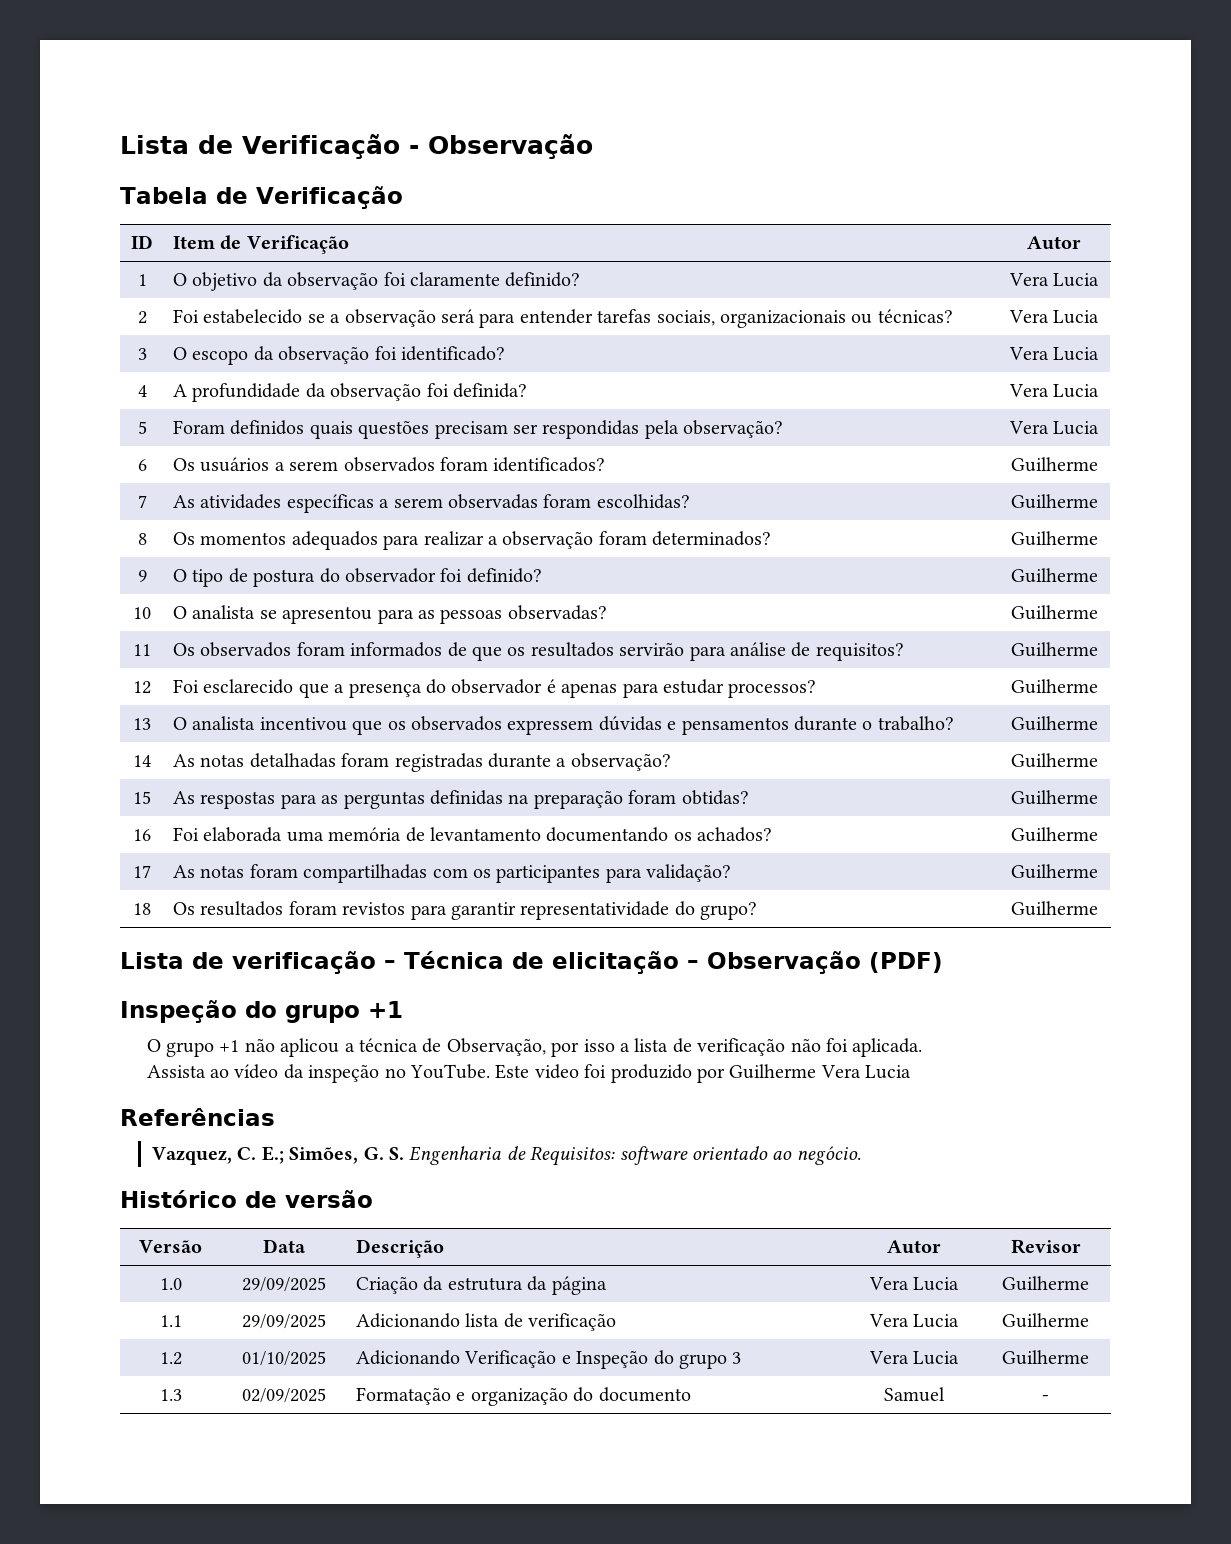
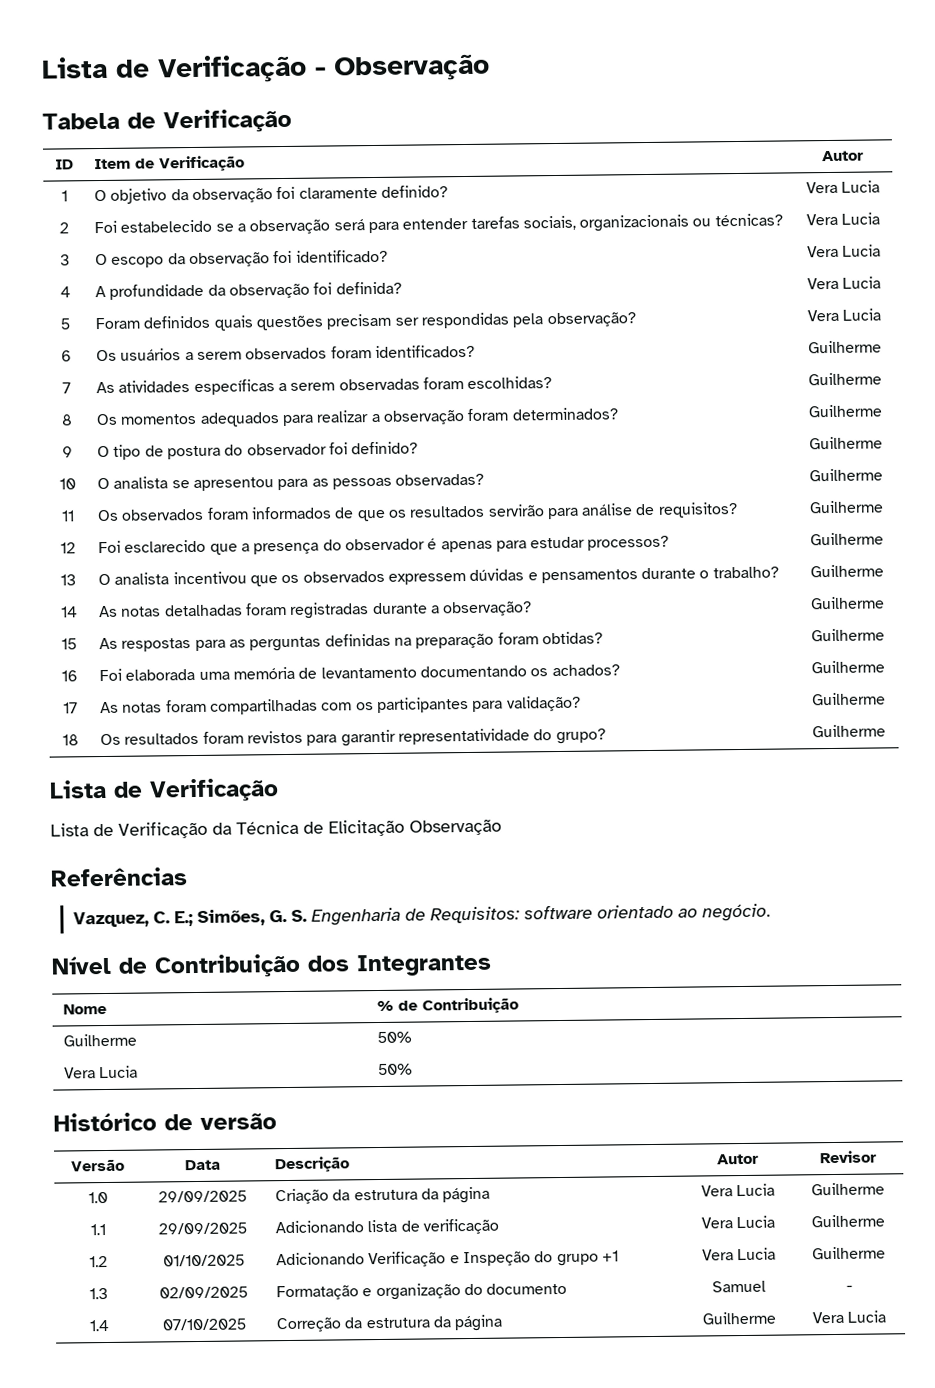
  18 | Os resultados foram revistos para garantir representatividade do grupo? | Guilherme
- Lista de verificação – Técnica de elicitação – Observação (PDF)
- Inspeção do grupo +1
- O grupo +1 não aplicou a técnica de Observação, por isso a lista de verificação não foi aplicada.
- Assista ao vídeo da inspeção no YouTube. Este video foi produzido por Guilherme Vera Lucia
+ Lista de Verificação
+ Lista de Verificação da Técnica de Elicitação Observação
+ Nível de Contribuição dos Integrantes
+ Nome | % de Contribuição
+ Guilherme | 50%
+ Vera Lucia | 50%
- 1.2 | 01/10/2025 | Adicionando Verificação e Inspeção do grupo 3 | Vera Lucia | Guilherme
+ 1.2 | 01/10/2025 | Adicionando Verificação e Inspeção do grupo +1 | Vera Lucia | Guilherme
+ 1.4 | 07/10/2025 | Correção da estrutura da página | Guilherme | Vera Lucia

